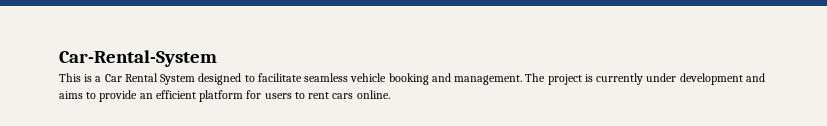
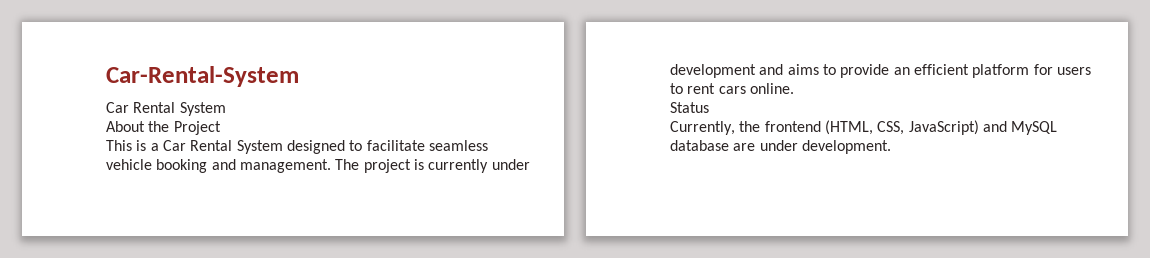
  Car-Rental-System
+ Car Rental System
+ About the Project
+ Status
+ Currently, the frontend (HTML, CSS, JavaScript) and MySQL database are under development.

